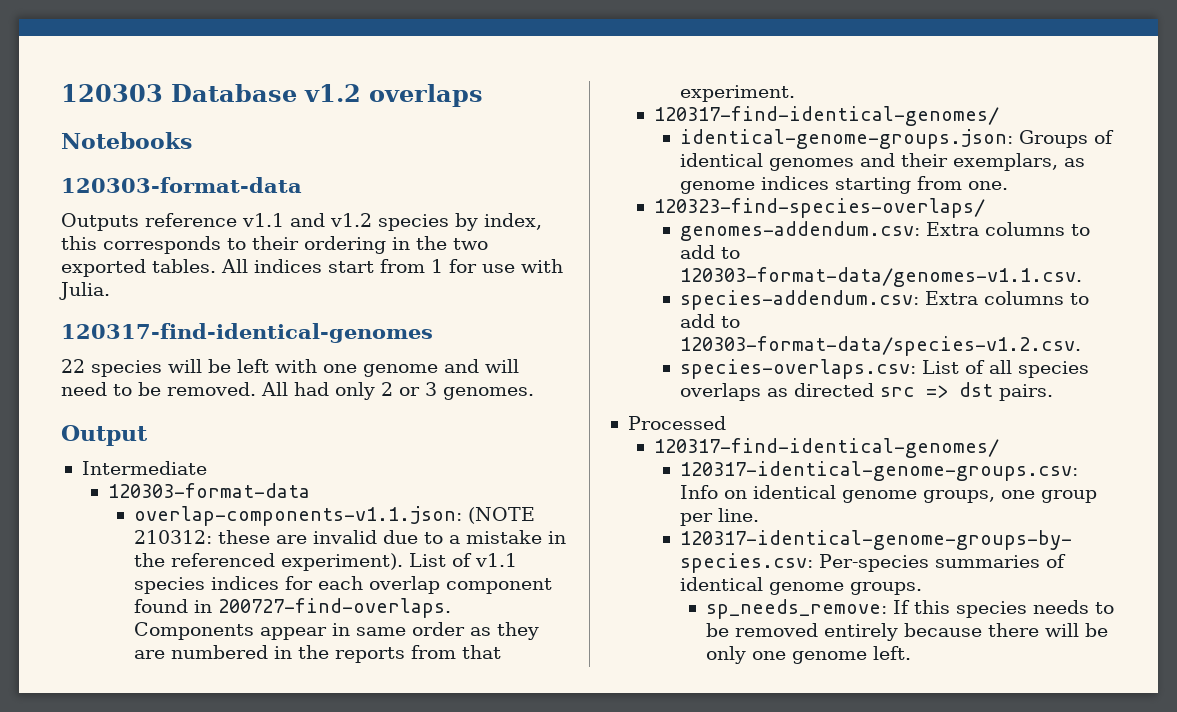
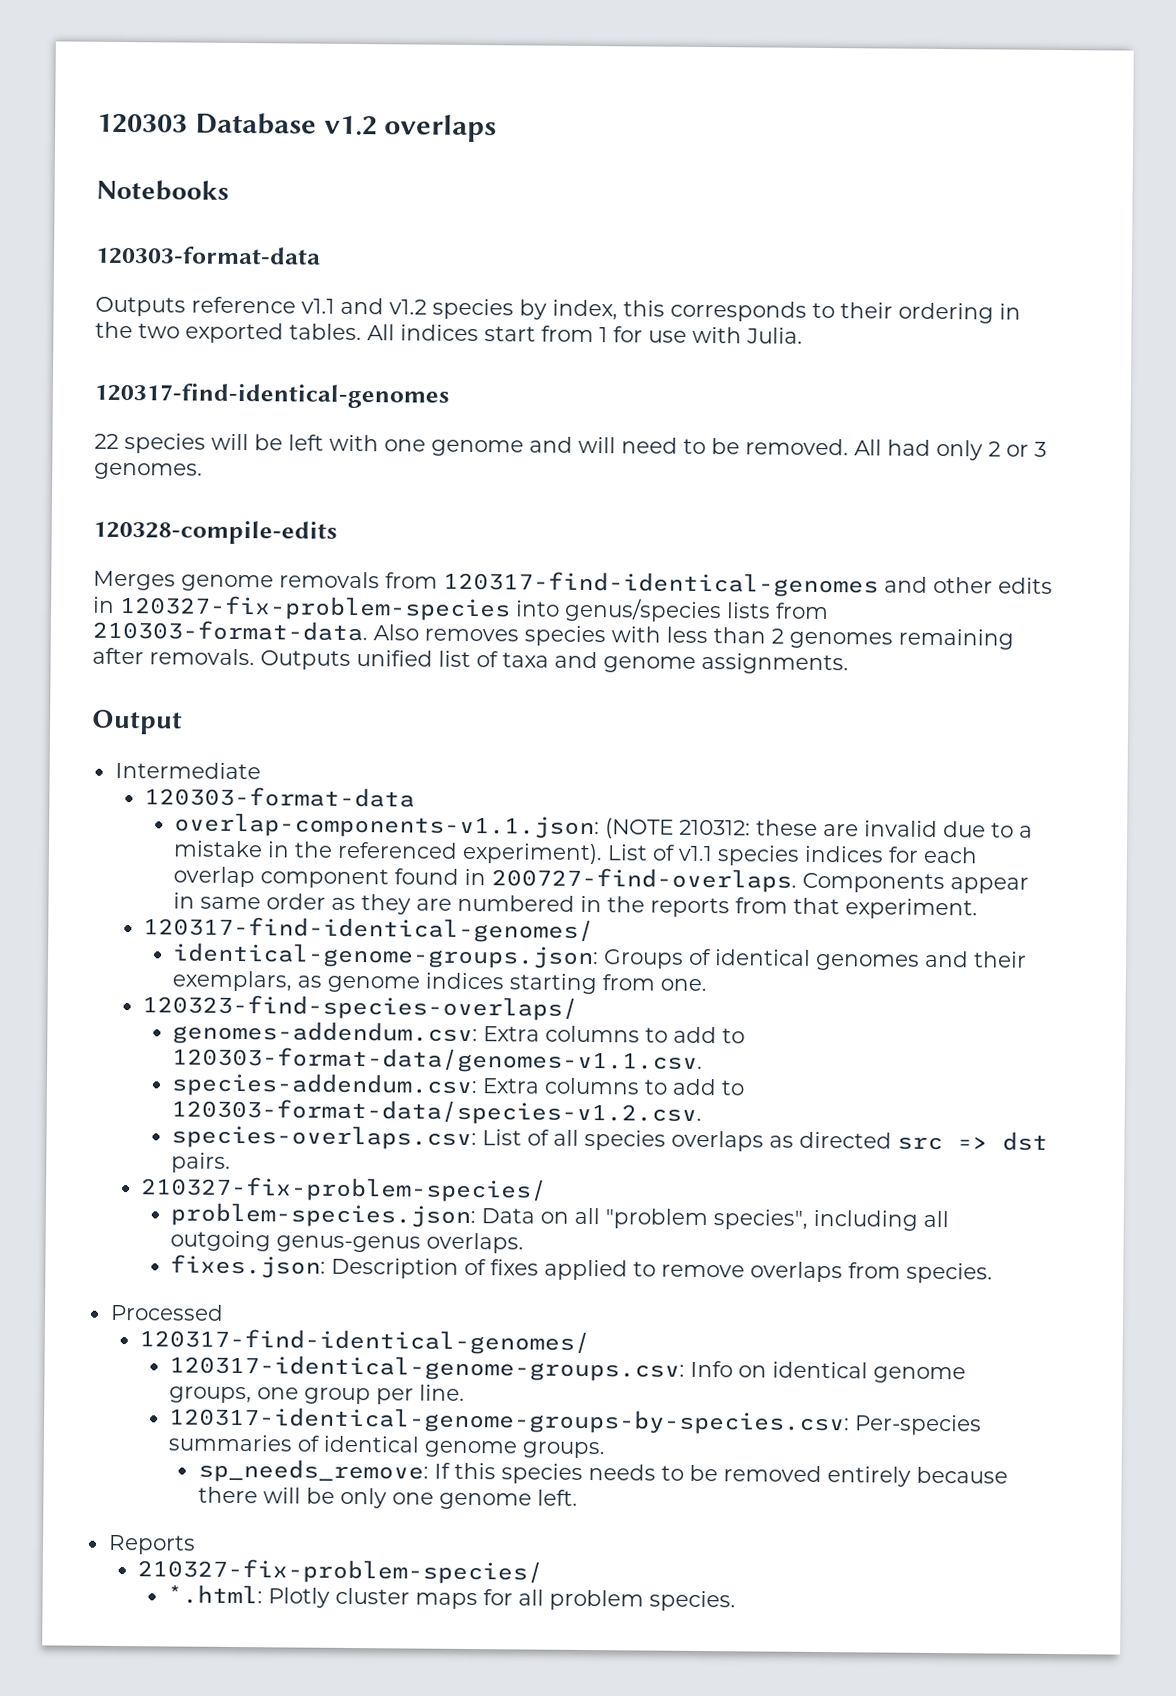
+ 120328-compile-edits
+ Merges genome removals from 120317-find-identical-genomes and other edits in 120327-fix-problem-species into genus/species lists from 210303-format-data. Also removes species with less than 2 genomes remaining after removals. Outputs unified list of taxa and genome assignments.
  species-overlaps.csv: List of all species overlaps as directed src => dst pairs.
+ 210327-fix-problem-species/
+ problem-species.json: Data on all "problem species", including all outgoing genus-genus overlaps.
+ fixes.json: Description of fixes applied to remove overlaps from species.
+ Reports
+ 210327-fix-problem-species/
+ *.html: Plotly cluster maps for all problem species.

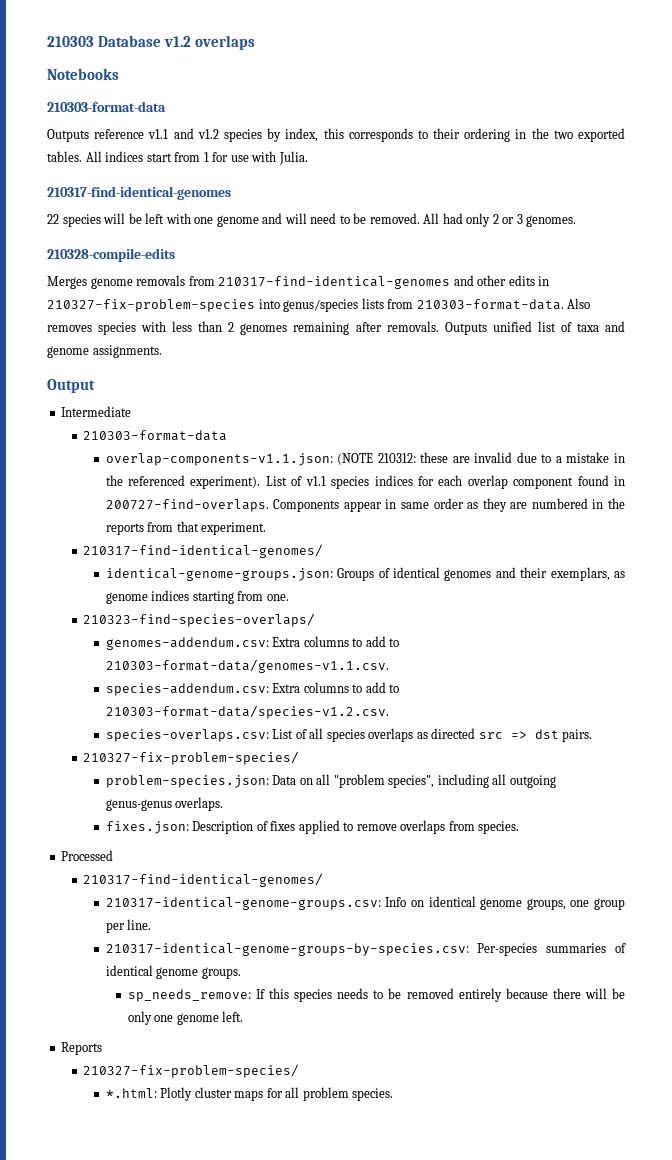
- 120303 Database v1.2 overlaps
+ 210303 Database v1.2 overlaps
  Notebooks
- 120303-format-data
+ 210303-format-data
  All indices start from 1 for use with Julia.
- 120317-find-identical-genomes
+ 210317-find-identical-genomes
- 120328-compile-edits
+ 210328-compile-edits
- Merges genome removals from 120317-find-identical-genomes and other edits in 120327-fix-problem-species into genus/species lists from 210303-format-data.
+ Merges genome removals from 210317-find-identical-genomes and other edits in 210327-fix-problem-species into genus/species lists from 210303-format-data.
  Intermediate
- 120303-format-data
+ 210303-format-data
  Components appear in same order as they are numbered in the reports from that experiment.
- 120317-find-identical-genomes/
+ 210317-find-identical-genomes/
- 120323-find-species-overlaps/
+ 210323-find-species-overlaps/
- genomes-addendum.csv: Extra columns to add to 120303-format-data/genomes-v1.1.csv.
+ genomes-addendum.csv: Extra columns to add to 210303-format-data/genomes-v1.1.csv.
- species-addendum.csv: Extra columns to add to 120303-format-data/species-v1.2.csv.
+ species-addendum.csv: Extra columns to add to 210303-format-data/species-v1.2.csv.
  Processed
- 120317-find-identical-genomes/
- 120317-identical-genome-groups.csv: Info on identical genome groups, one group per line.
+ 210317-find-identical-genomes/
+ 210317-identical-genome-groups.csv: Info on identical genome groups, one group per line.
- 120317-identical-genome-groups-by-species.csv: Per-species summaries of identical genome groups.
+ 210317-identical-genome-groups-by-species.csv: Per-species summaries of identical genome groups.

